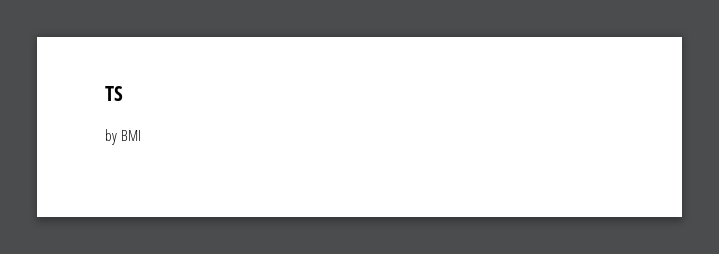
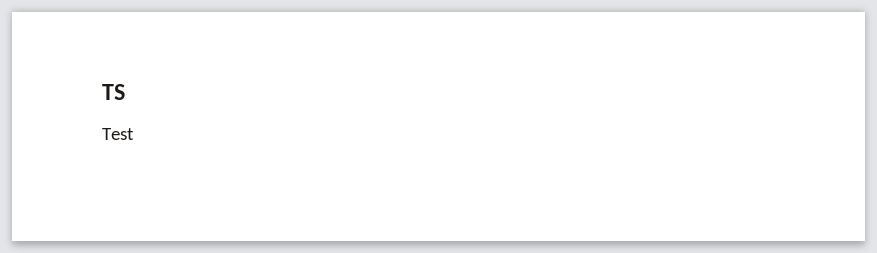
- by BMI
+ Test

